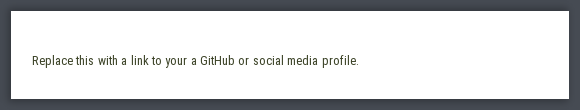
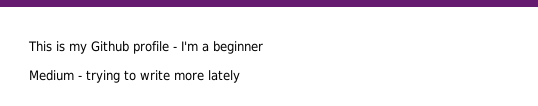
- Replace this with a link to your a GitHub or social media profile.
+ This is my Github profile - I'm a beginner
+ Medium - trying to write more lately

